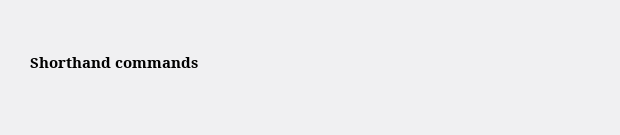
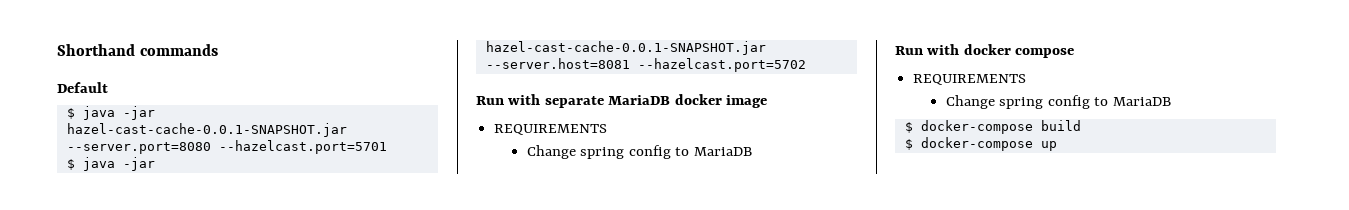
+ Default
+ $ java -jar hazel-cast-cache-0.0.1-SNAPSHOT.jar --server.port=8080 --hazelcast.port=5701
+ $ java -jar hazel-cast-cache-0.0.1-SNAPSHOT.jar --server.host=8081 --hazelcast.port=5702
+ Run with separate MariaDB docker image
+ REQUIREMENTS
+ Change spring config to MariaDB
+ Run with docker compose
+ REQUIREMENTS
+ Change spring config to MariaDB
+ $ docker-compose build
+ $ docker-compose up

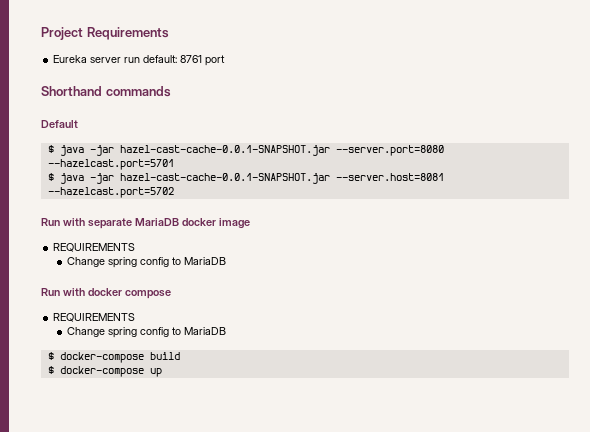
+ Project Requirements
+ Eureka server run default: 8761 port

